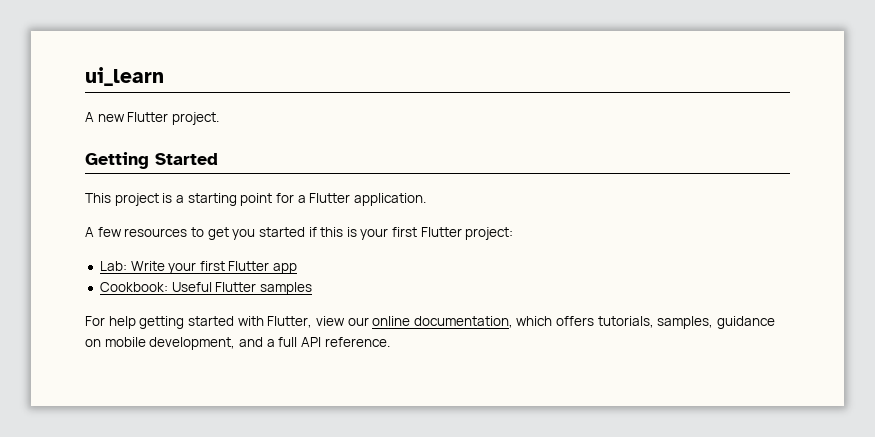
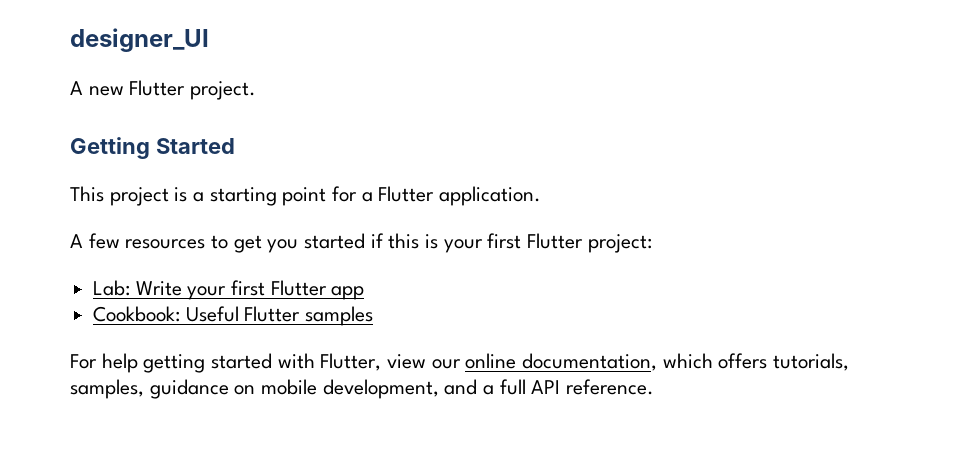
- ui_learn
+ designer_UI

